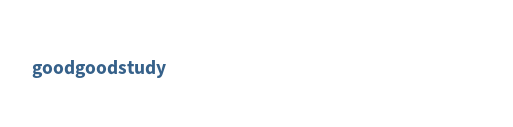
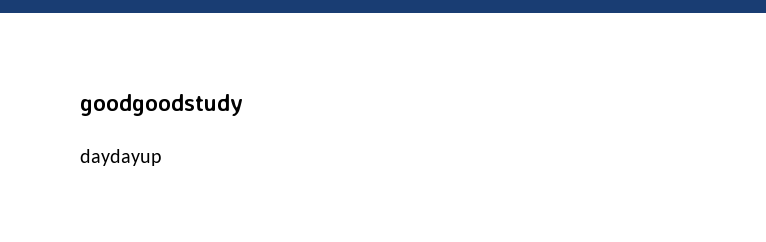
+ daydayup

